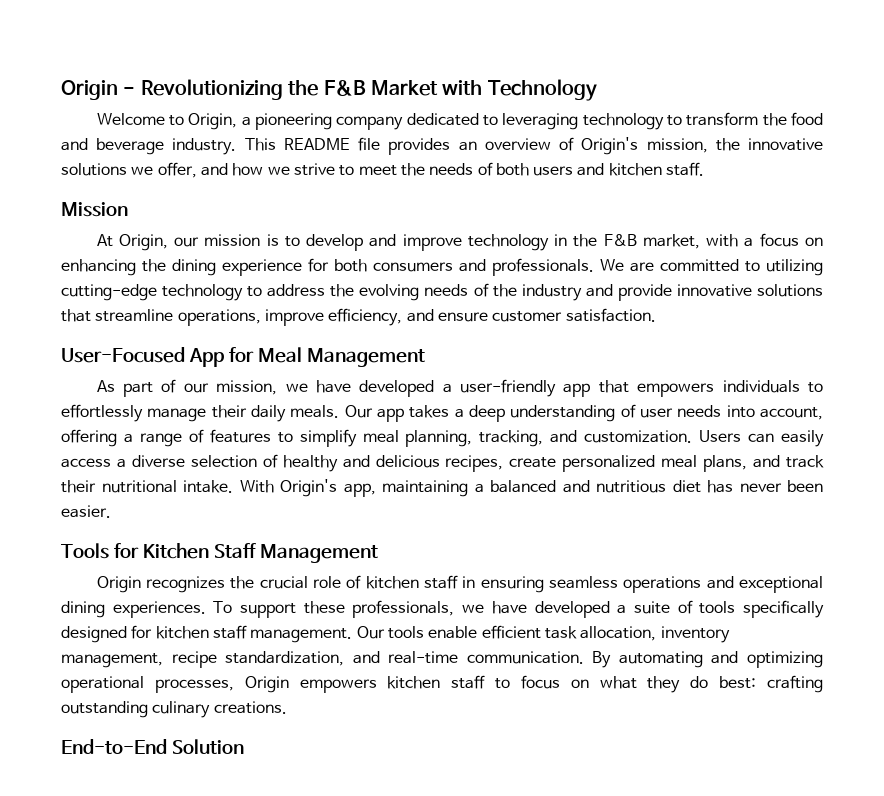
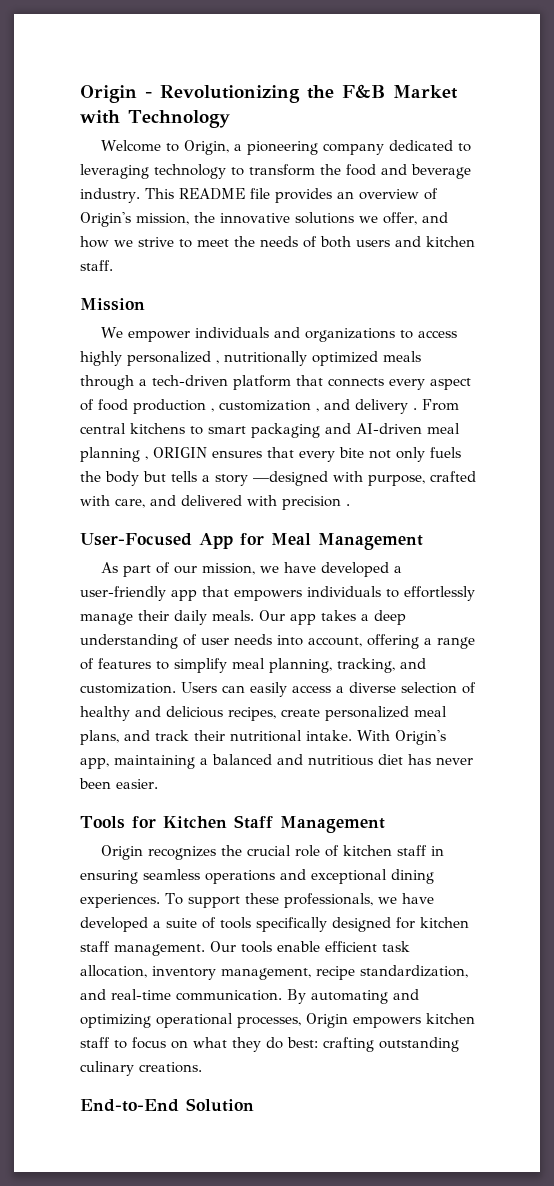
- At Origin, our mission is to develop and improve technology in the F&B market, with a focus on enhancing the dining experience for both consumers and professionals. We are committed to utilizing cutting-edge technology to address the evolving needs of the industry and provide innovative solutions that streamline operations, improve efficiency, and ensure customer satisfaction.
+ We empower individuals and organizations to access highly personalized , nutritionally optimized meals through a tech-driven platform that connects every aspect of food production , customization , and delivery . From central kitchens to smart packaging and AI-driven meal planning , ORIGIN ensures that every bite not only fuels the body but tells a story —designed with purpose, crafted with care, and delivered with precision .

